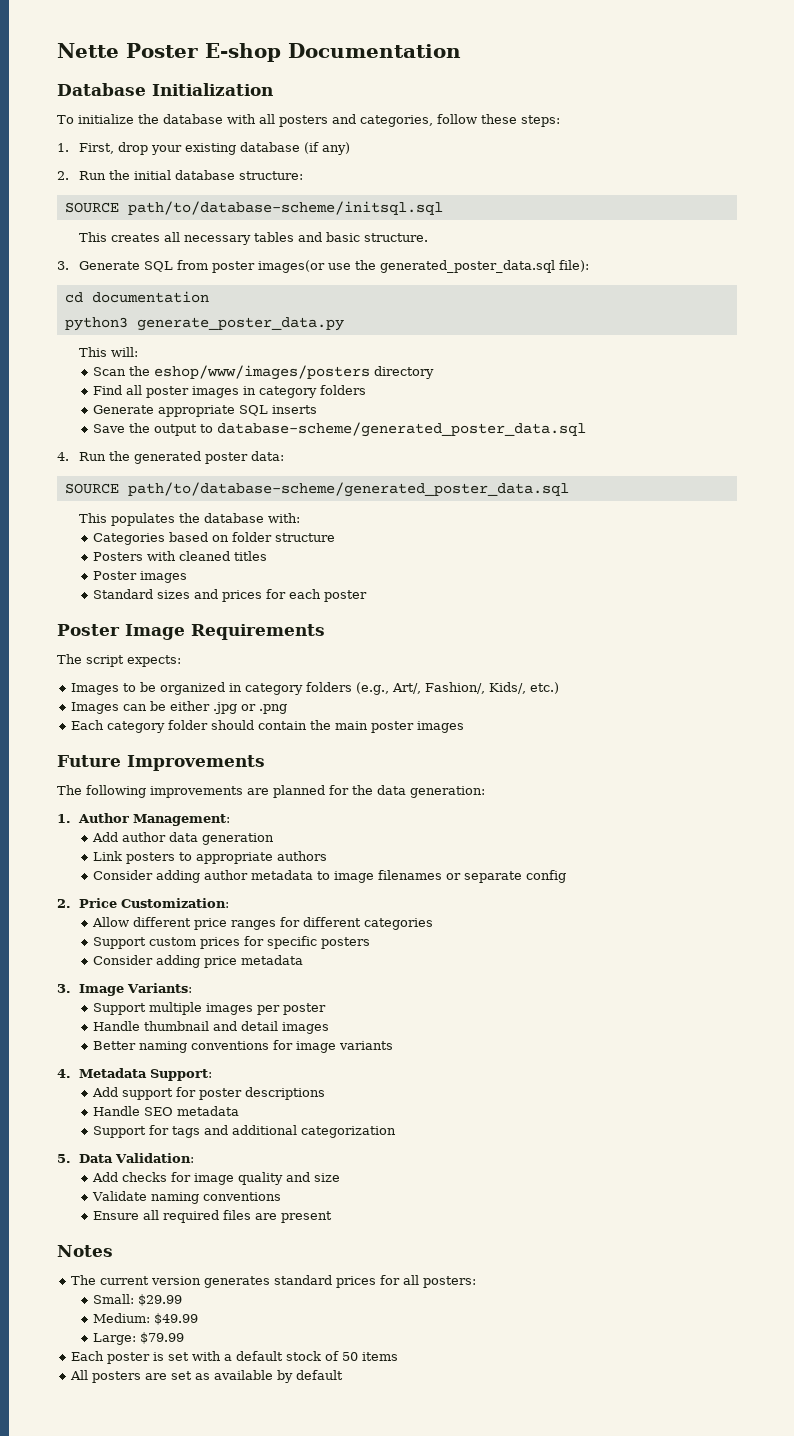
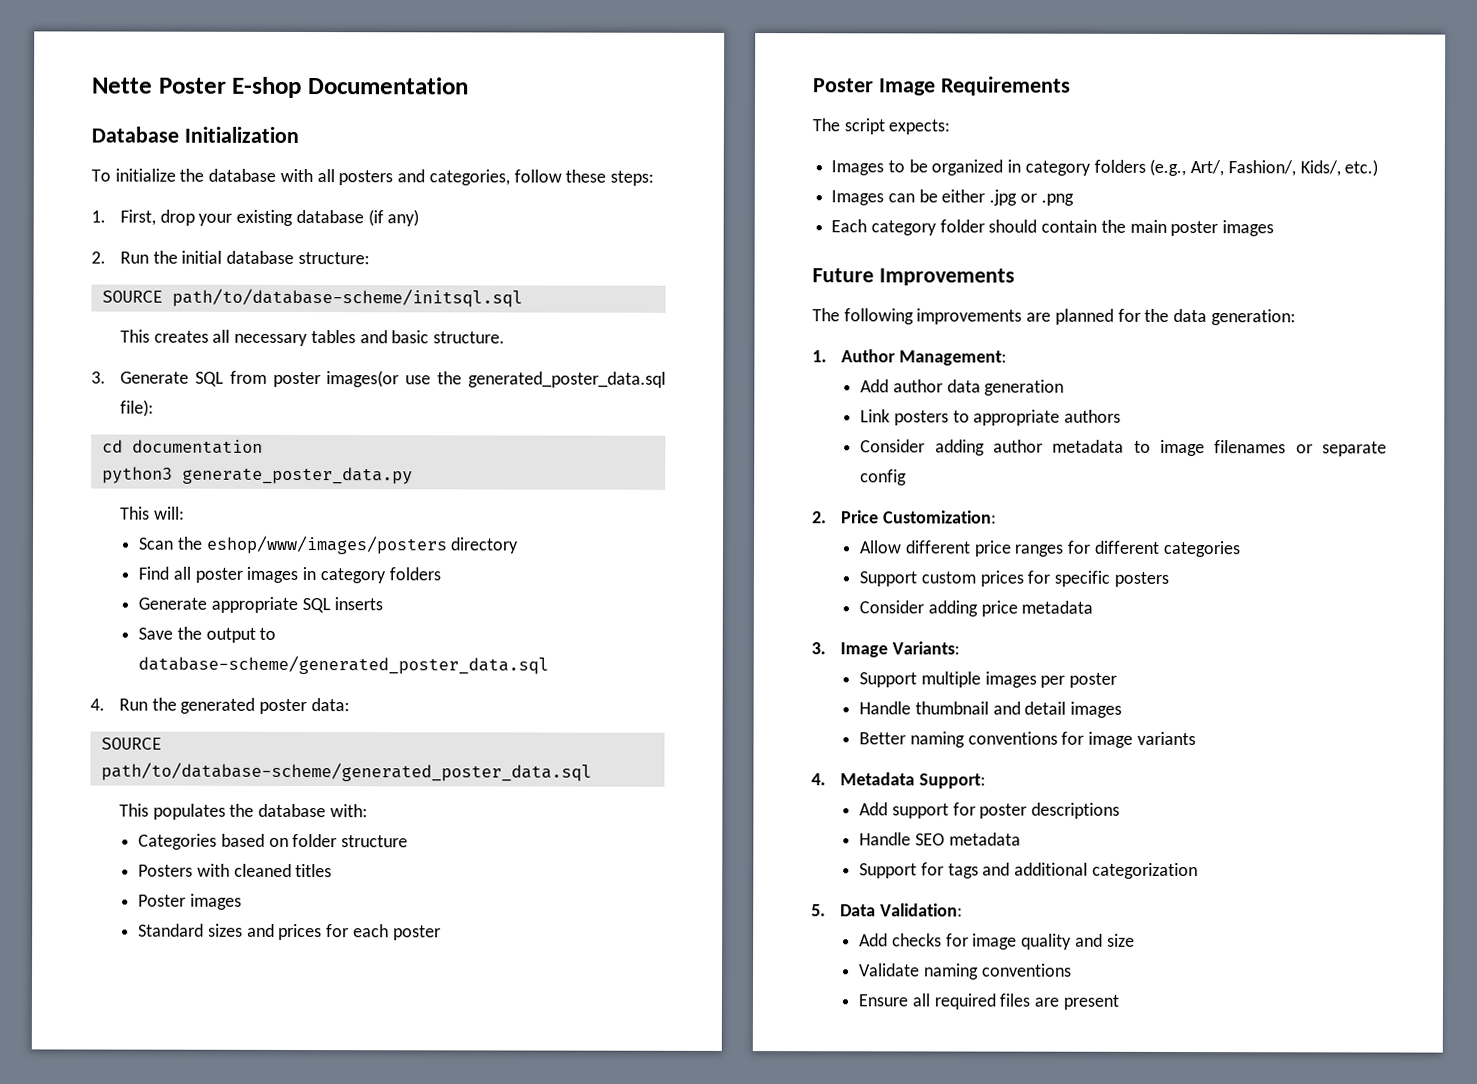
- Notes
- The current version generates standard prices for all posters:
- Small: $29.99
- Medium: $49.99
- Large: $79.99
- Each poster is set with a default stock of 50 items
- All posters are set as available by default

